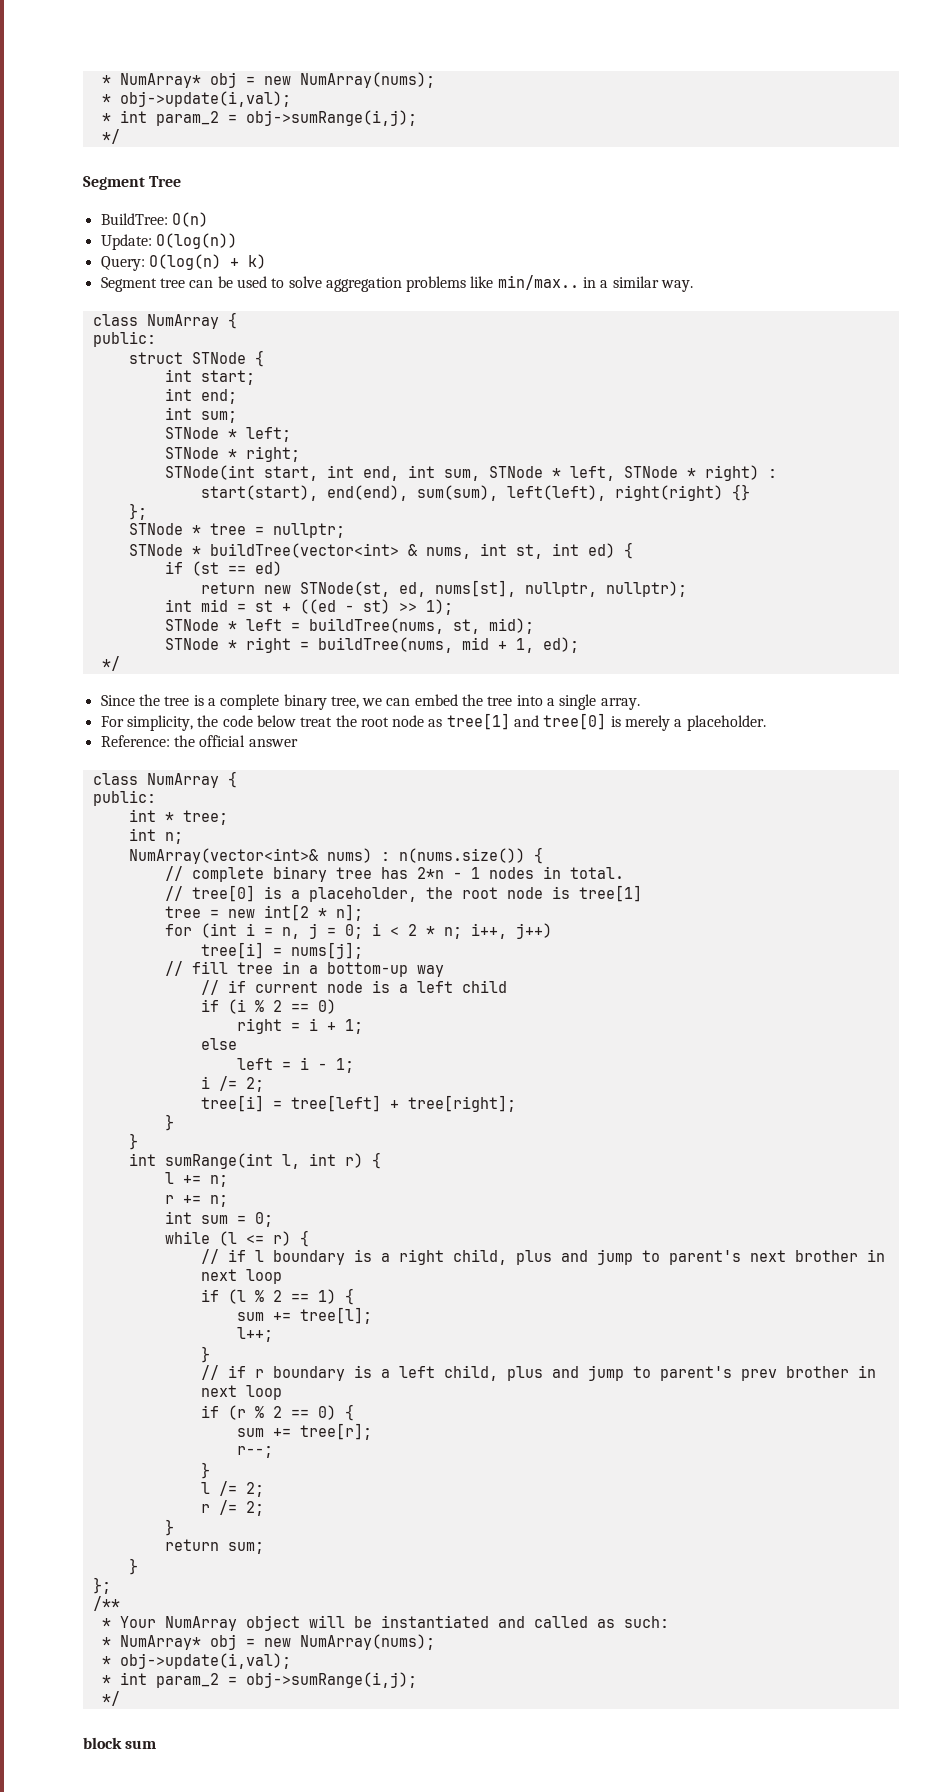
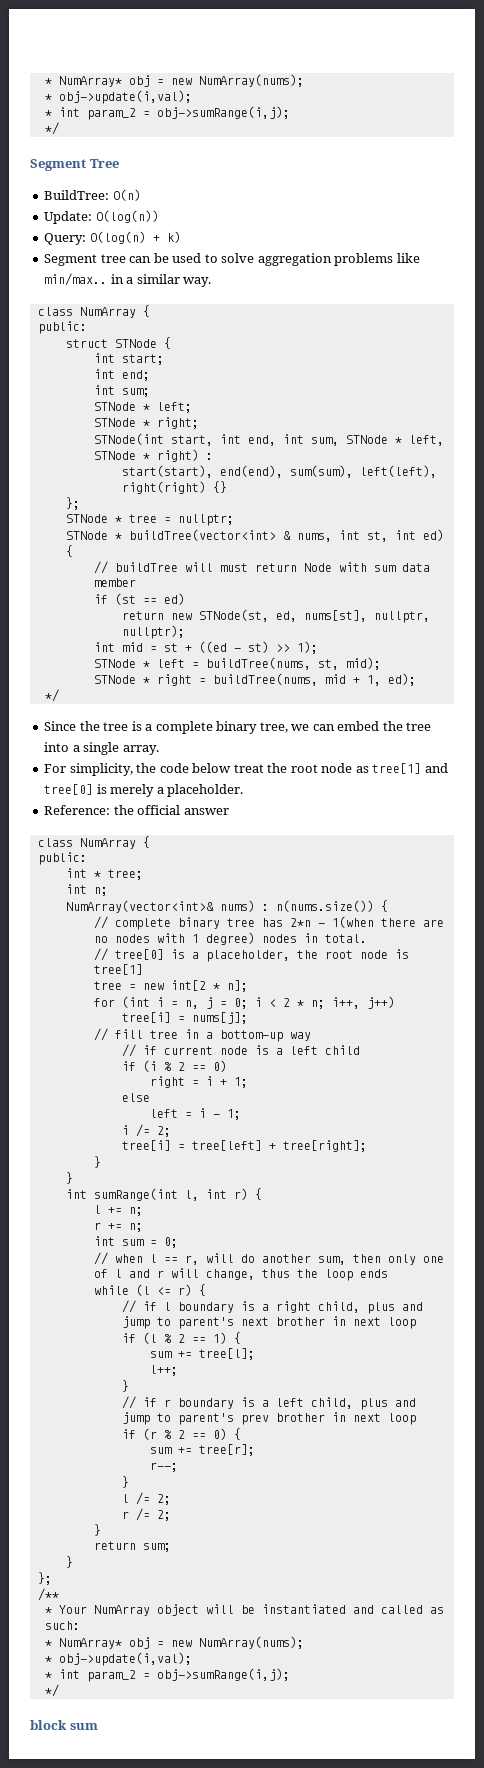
+ // buildTree will must return Node with sum data member
- // complete binary tree has 2*n - 1 nodes in total.
+ // complete binary tree has 2*n - 1(when there are no nodes with 1 degree) nodes in total.
+ // when l == r, will do another sum, then only one of l and r will change, thus the loop ends

